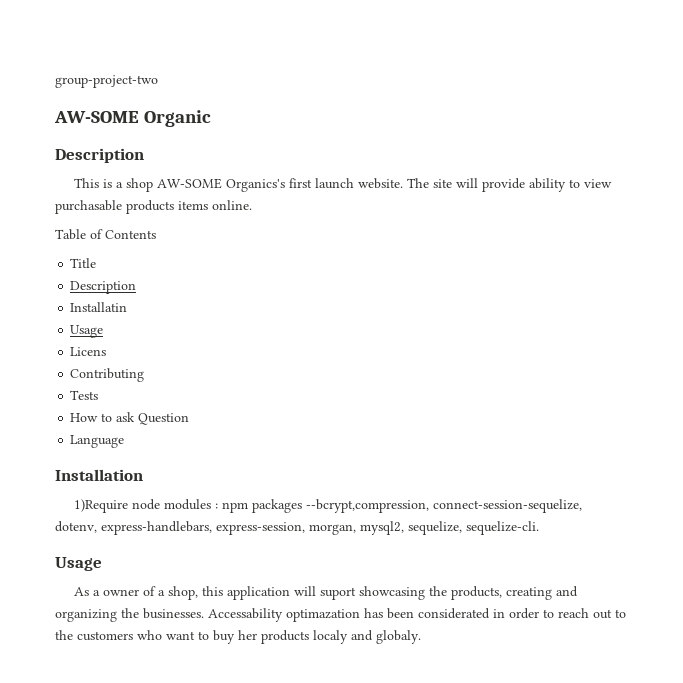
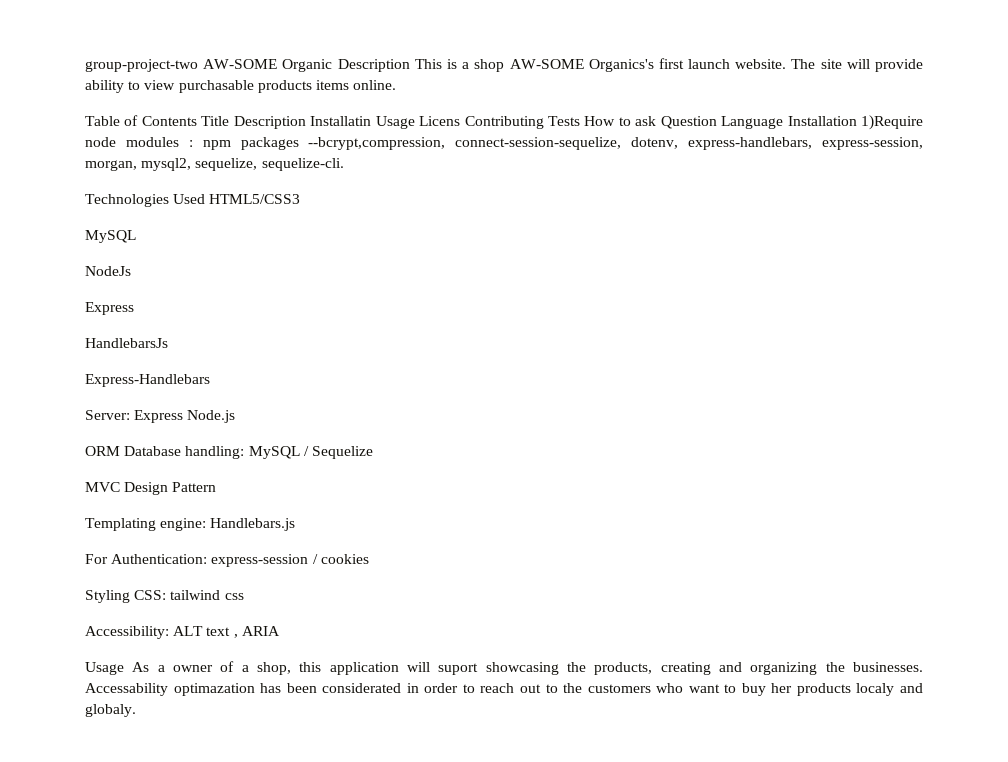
- group-project-two
- AW-SOME Organic
- Description
- This is a shop AW-SOME Organics's first launch website.
+ group-project-two AW-SOME Organic Description This is a shop AW-SOME Organics's first launch website.
- Table of Contents
- Title
- Description
- Installatin
- Usage
- Licens
- Contributing
- Tests
- How to ask Question
- Language
- Installation
- 1)Require node modules : npm packages --bcrypt,compression, connect-session-sequelize, dotenv, express-handlebars, express-session, morgan, mysql2, sequelize, sequelize-cli.
- Usage
- As a owner of a shop, this application will suport showcasing the products, creating and organizing the businesses.
+ Table of Contents Title Description Installatin Usage Licens Contributing Tests How to ask Question Language Installation 1)Require node modules : npm packages --bcrypt,compression, connect-session-sequelize, dotenv, express-handlebars, express-session, morgan, mysql2, sequelize, sequelize-cli.
+ Technologies Used HTML5/CSS3
+ MySQL
+ NodeJs
+ Express
+ HandlebarsJs
+ Express-Handlebars
+ Server: Express Node.js
+ ORM Database handling: MySQL / Sequelize
+ MVC Design Pattern
+ Templating engine: Handlebars.js
+ For Authentication: express-session / cookies
+ Styling CSS: tailwind css
+ Accessibility: ALT text , ARIA
+ Usage As a owner of a shop, this application will suport showcasing the products, creating and organizing the businesses.

